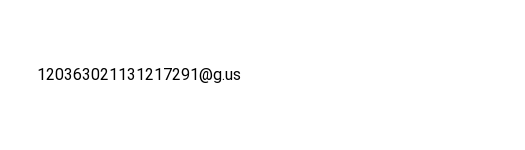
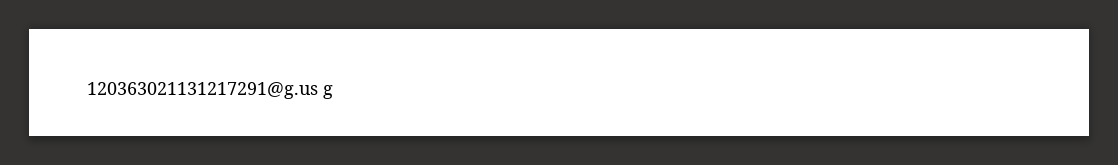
- 120363021131217291@g.us
+ 120363021131217291@g.us g

